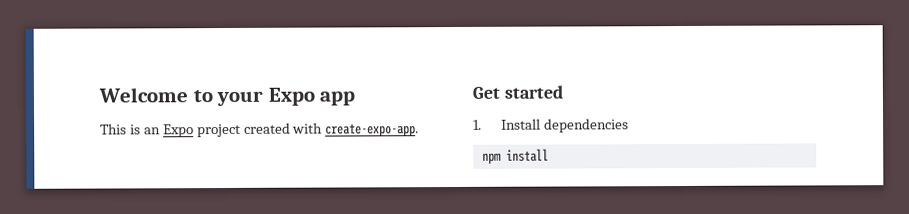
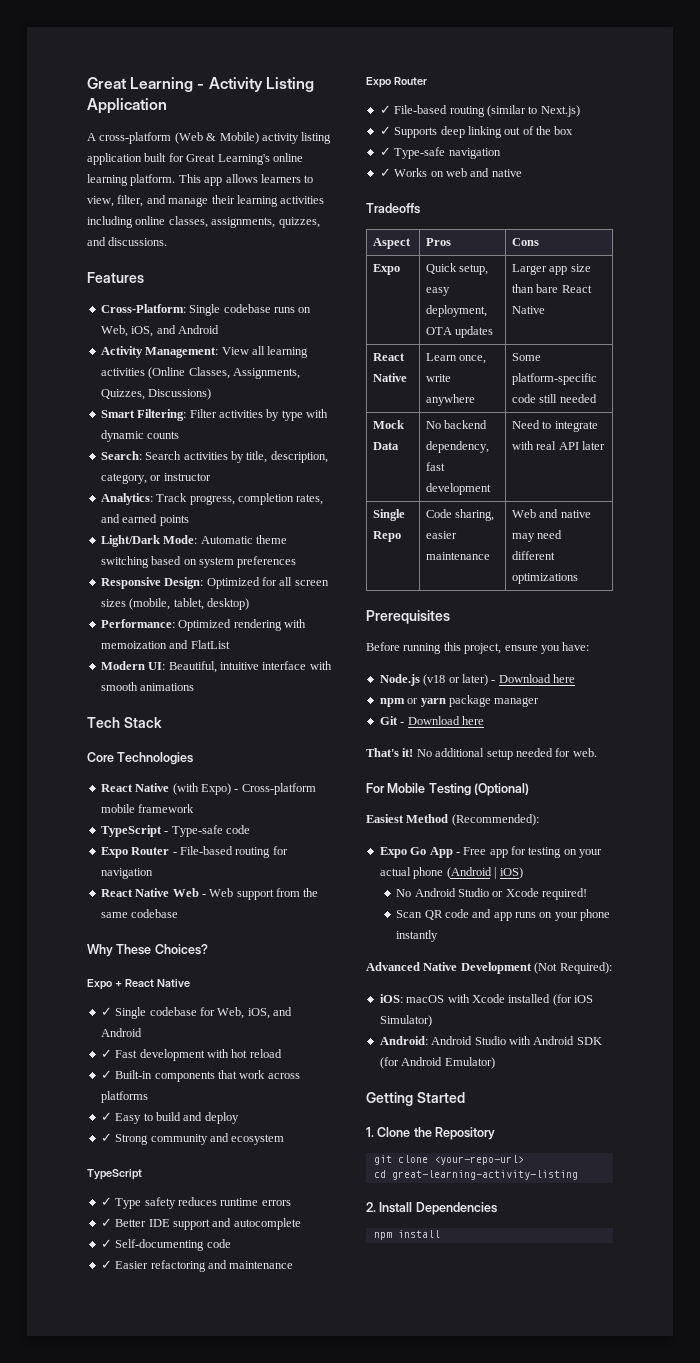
- Welcome to your Expo app
- This is an Expo project created with create-expo-app.
- Get started
- 1. Install dependencies
+ Great Learning - Activity Listing Application
+ A cross-platform (Web & Mobile) activity listing application built for Great Learning's online learning platform. This app allows learners to view, filter, and manage their learning activities including online classes, assignments, quizzes, and discussions.
+ Features
+ Cross-Platform: Single codebase runs on Web, iOS, and Android
+ Activity Management: View all learning activities (Online Classes, Assignments, Quizzes, Discussions)
+ Smart Filtering: Filter activities by type with dynamic counts
+ Search: Search activities by title, description, category, or instructor
+ Analytics: Track progress, completion rates, and earned points
+ Light/Dark Mode: Automatic theme switching based on system preferences
+ Responsive Design: Optimized for all screen sizes (mobile, tablet, desktop)
+ Performance: Optimized rendering with memoization and FlatList
+ Modern UI: Beautiful, intuitive interface with smooth animations
+ Tech Stack
+ Core Technologies
+ React Native (with Expo) - Cross-platform mobile framework
+ TypeScript - Type-safe code
+ Expo Router - File-based routing for navigation
+ React Native Web - Web support from the same codebase
+ Why These Choices?
+ Expo + React Native
+ ✓ Single codebase for Web, iOS, and Android
+ ✓ Fast development with hot reload
+ ✓ Built-in components that work across platforms
+ ✓ Easy to build and deploy
+ ✓ Strong community and ecosystem
+ TypeScript
+ ✓ Type safety reduces runtime errors
+ ✓ Better IDE support and autocomplete
+ ✓ Self-documenting code
+ ✓ Easier refactoring and maintenance
+ Expo Router
+ ✓ File-based routing (similar to Next.js)
+ ✓ Supports deep linking out of the box
+ ✓ Type-safe navigation
+ ✓ Works on web and native
+ Tradeoffs
+ Aspect | Pros | Cons
+ Expo | Quick setup, easy deployment, OTA updates | Larger app size than bare React Native
+ React Native | Learn once, write anywhere | Some platform-specific code still needed
+ Mock Data | No backend dependency, fast development | Need to integrate with real API later
+ Single Repo | Code sharing, easier maintenance | Web and native may need different optimizations
+ Prerequisites
+ Before running this project, ensure you have:
+ Node.js (v18 or later) - Download here
+ npm or yarn package manager
+ Git - Download here
+ That's it! No additional setup needed for web.
+ For Mobile Testing (Optional)
+ Easiest Method (Recommended):
+ Expo Go App - Free app for testing on your actual phone (Android | iOS)
+ No Android Studio or Xcode required!
+ Scan QR code and app runs on your phone instantly
+ Advanced Native Development (Not Required):
+ iOS: macOS with Xcode installed (for iOS Simulator)
+ Android: Android Studio with Android SDK (for Android Emulator)
+ Getting Started
+ 1. Clone the Repository
+ git clone <your-repo-url>
+ cd great-learning-activity-listing
+ 2. Install Dependencies

